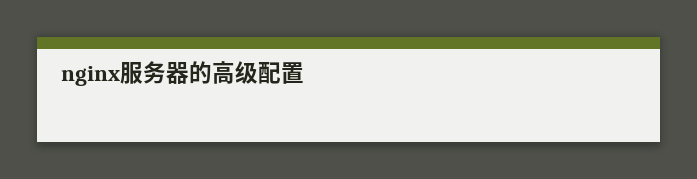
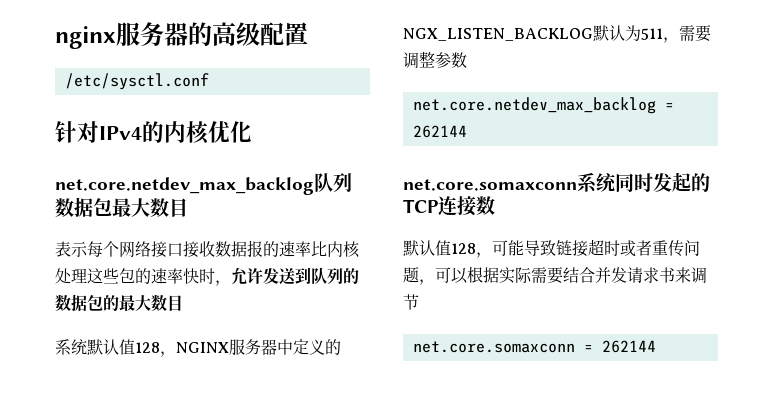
+ /etc/sysctl.conf
+ 针对IPv4的内核优化
+ net.core.netdev_max_backlog队列数据包最大数目
+ 表示每个网络接口接收数据报的速率比内核处理这些包的速率快时，允许发送到队列的数据包的最大数目
+ 系统默认值128，NGINX服务器中定义的NGX_LISTEN_BACKLOG默认为511，需要调整参数
+ net.core.netdev_max_backlog = 262144
+ net.core.somaxconn系统同时发起的TCP连接数
+ 默认值128，可能导致链接超时或者重传问题，可以根据实际需要结合并发请求书来调节
+ net.core.somaxconn = 262144

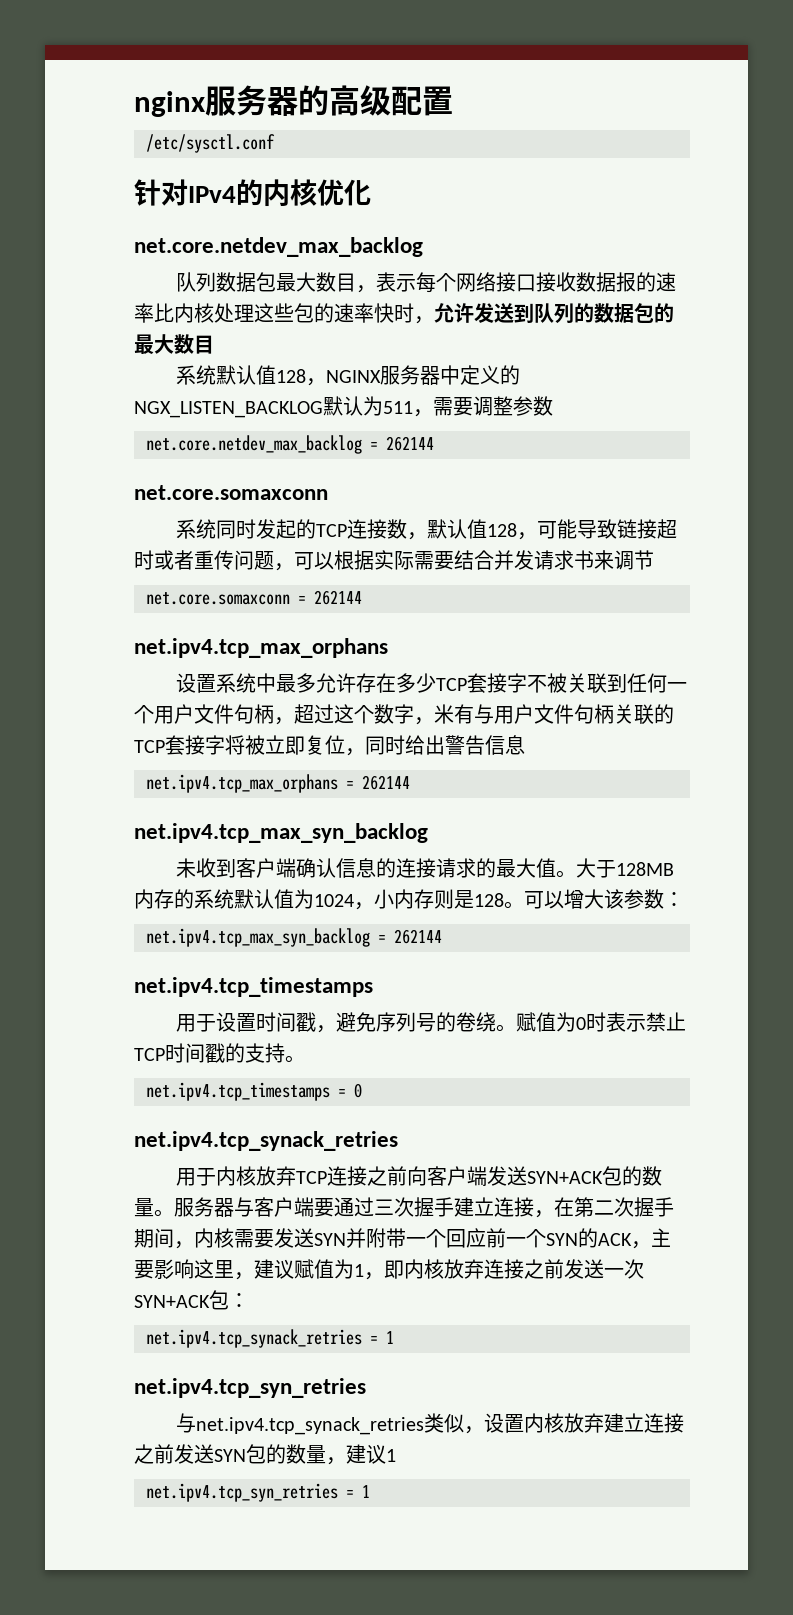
  针对IPv4的内核优化
- net.core.netdev_max_backlog队列数据包最大数目
- 表示每个网络接口接收数据报的速率比内核处理这些包的速率快时，允许发送到队列的数据包的最大数目
+ net.core.netdev_max_backlog
+ 队列数据包最大数目，表示每个网络接口接收数据报的速率比内核处理这些包的速率快时，允许发送到队列的数据包的最大数目
  net.core.netdev_max_backlog = 262144
- net.core.somaxconn系统同时发起的TCP连接数
- 默认值128，可能导致链接超时或者重传问题，可以根据实际需要结合并发请求书来调节
+ net.core.somaxconn
+ 系统同时发起的TCP连接数，默认值128，可能导致链接超时或者重传问题，可以根据实际需要结合并发请求书来调节
  net.core.somaxconn = 262144
+ net.ipv4.tcp_max_orphans
+ 设置系统中最多允许存在多少TCP套接字不被关联到任何一个用户文件句柄，超过这个数字，米有与用户文件句柄关联的TCP套接字将被立即复位，同时给出警告信息
+ net.ipv4.tcp_max_orphans = 262144
+ net.ipv4.tcp_max_syn_backlog
+ 未收到客户端确认信息的连接请求的最大值。大于128MB内存的系统默认值为1024，小内存则是128。可以增大该参数：
+ net.ipv4.tcp_max_syn_backlog = 262144
+ net.ipv4.tcp_timestamps
+ 用于设置时间戳，避免序列号的卷绕。赋值为0时表示禁止TCP时间戳的支持。
+ net.ipv4.tcp_timestamps = 0
+ net.ipv4.tcp_synack_retries
+ 用于内核放弃TCP连接之前向客户端发送SYN+ACK包的数量。服务器与客户端要通过三次握手建立连接，在第二次握手期间，内核需要发送SYN并附带一个回应前一个SYN的ACK，主要影响这里，建议赋值为1，即内核放弃连接之前发送一次SYN+ACK包：
+ net.ipv4.tcp_synack_retries = 1
+ net.ipv4.tcp_syn_retries
+ 与net.ipv4.tcp_synack_retries类似，设置内核放弃建立连接之前发送SYN包的数量，建议1
+ net.ipv4.tcp_syn_retries = 1

